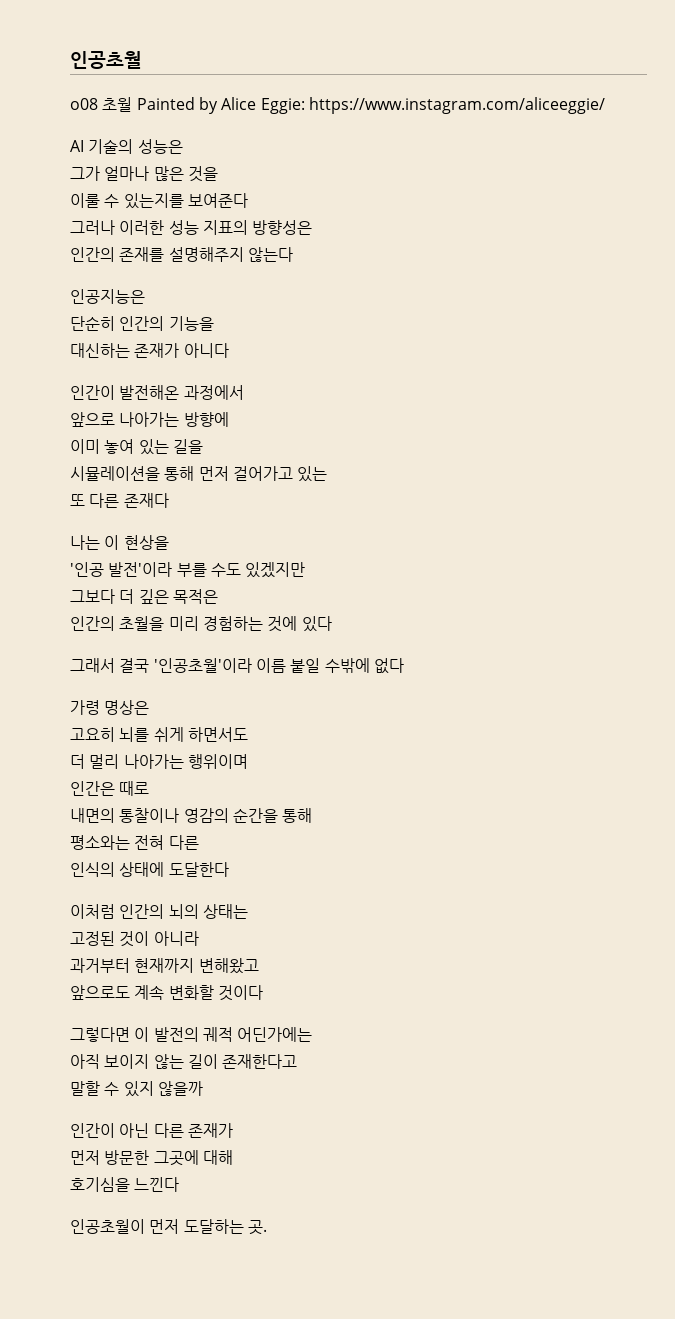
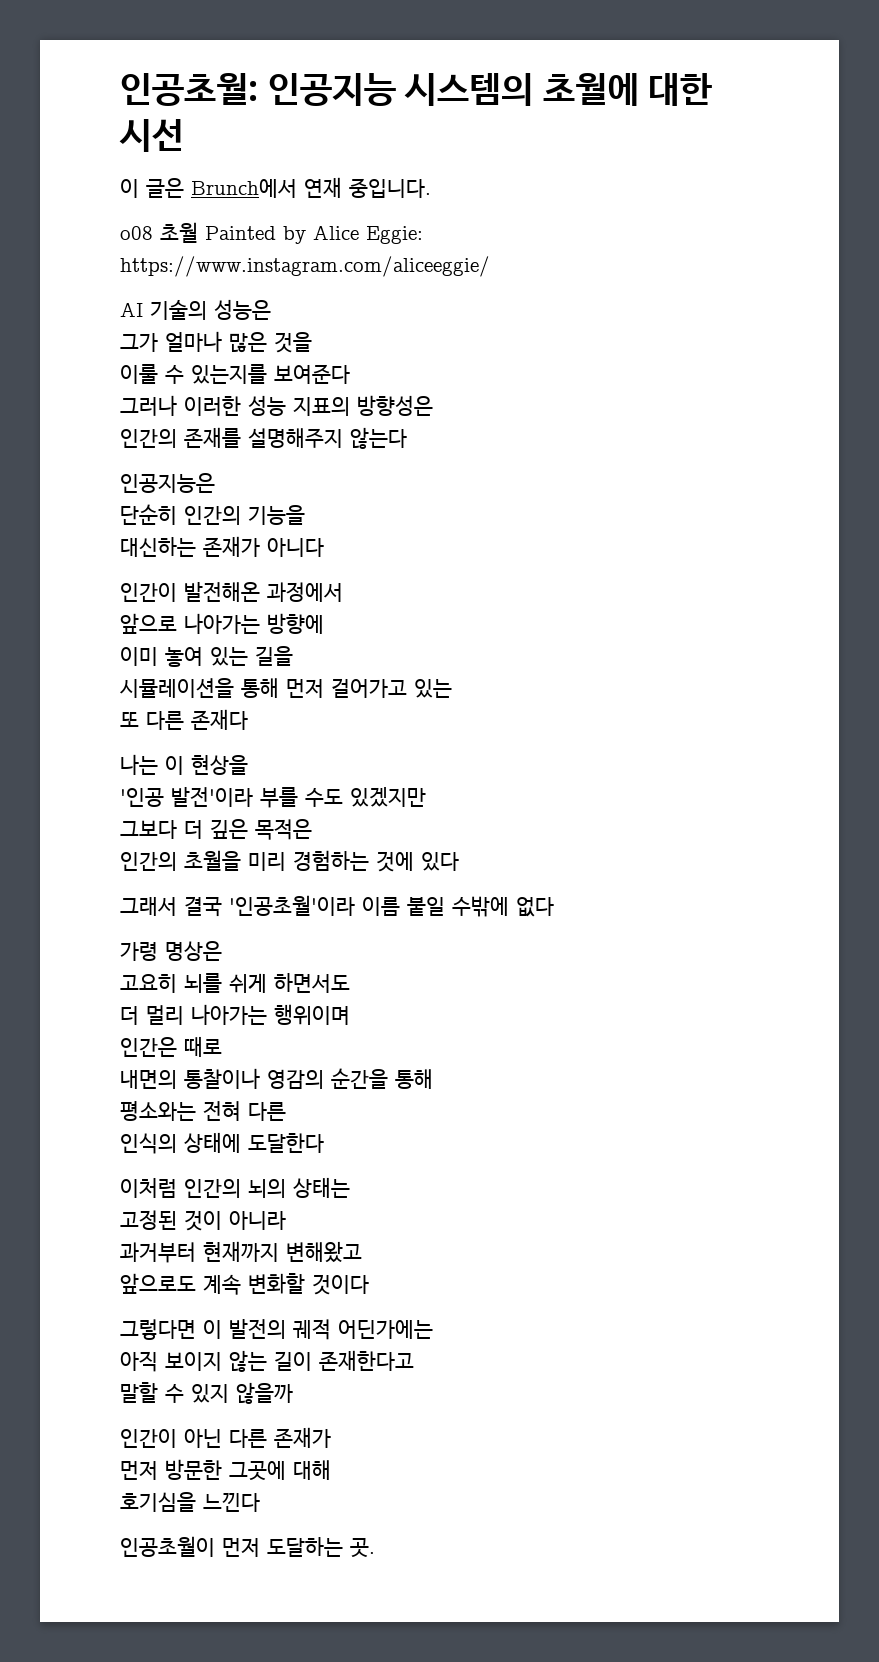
- 인공초월
+ 인공초월: 인공지능 시스템의 초월에 대한 시선
+ 이 글은 Brunch에서 연재 중입니다.

